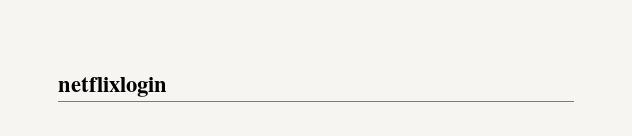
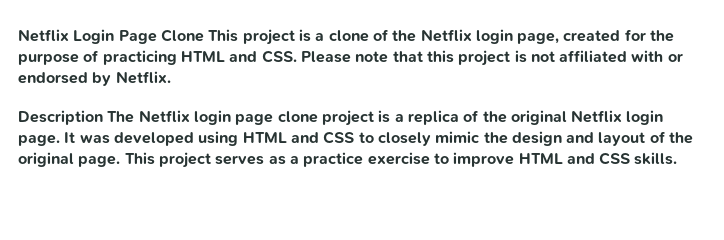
- netflixlogin
+ Netflix Login Page Clone This project is a clone of the Netflix login page, created for the purpose of practicing HTML and CSS. Please note that this project is not affiliated with or endorsed by Netflix.
+ Description The Netflix login page clone project is a replica of the original Netflix login page. It was developed using HTML and CSS to closely mimic the design and layout of the original page. This project serves as a practice exercise to improve HTML and CSS skills.

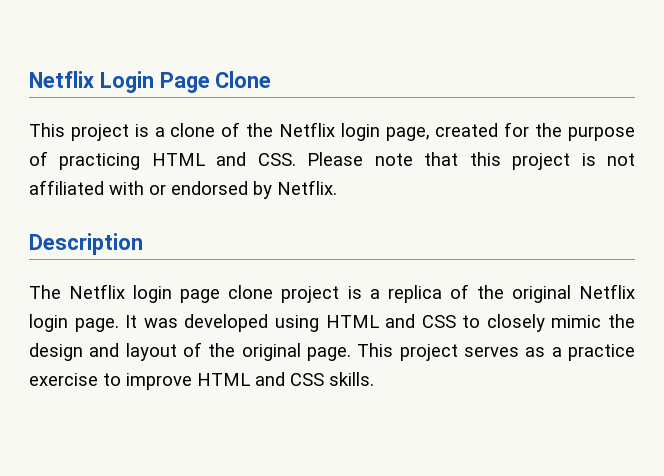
- Netflix Login Page Clone This project is a clone of the Netflix login page, created for the purpose of practicing HTML and CSS. Please note that this project is not affiliated with or endorsed by Netflix.
+ Netflix Login Page Clone
+ This project is a clone of the Netflix login page, created for the purpose of practicing HTML and CSS. Please note that this project is not affiliated with or endorsed by Netflix.
- Description The Netflix login page clone project is a replica of the original Netflix login page.
+ Description
+ The Netflix login page clone project is a replica of the original Netflix login page.

